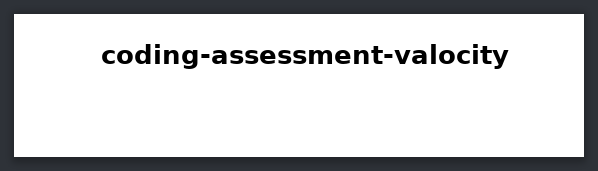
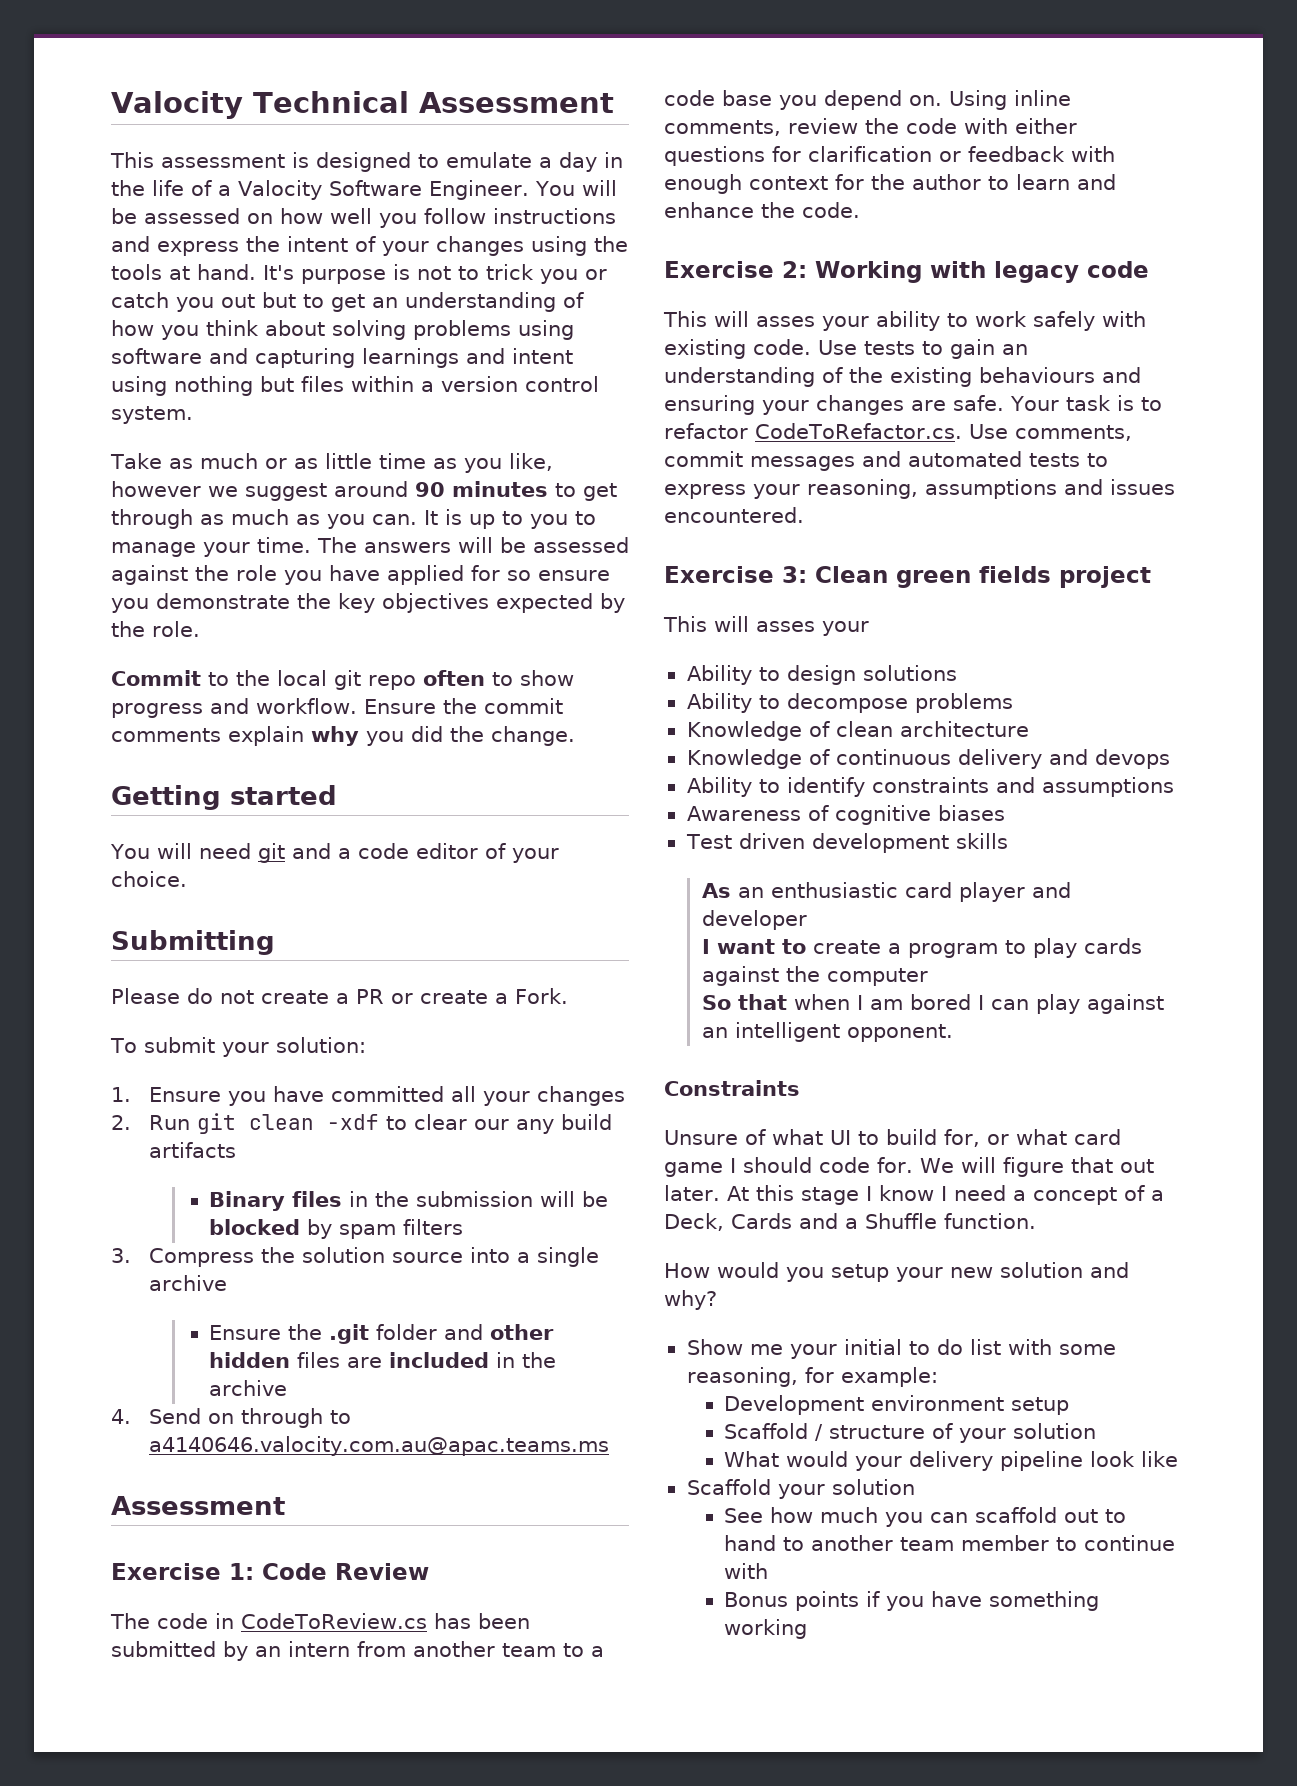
- coding-assessment-valocity
+ Valocity Technical Assessment
+ This assessment is designed to emulate a day in the life of a Valocity Software Engineer. You will be assessed on how well you follow instructions and express the intent of your changes using the tools at hand. It's purpose is not to trick you or catch you out but to get an understanding of how you think about solving problems using software and capturing learnings and intent using nothing but files within a version control system.
+ Take as much or as little time as you like, however we suggest around 90 minutes to get through as much as you can. It is up to you to manage your time. The answers will be assessed against the role you have applied for so ensure you demonstrate the key objectives expected by the role.
+ Commit to the local git repo often to show progress and workflow. Ensure the commit comments explain why you did the change.
+ Getting started
+ You will need git and a code editor of your choice.
+ Submitting
+ Please do not create a PR or create a Fork.
+ To submit your solution:
+ 1. Ensure you have committed all your changes
+ 2. Run git clean -xdf to clear our any build artifacts
+ Binary files in the submission will be blocked by spam filters
+ 3. Compress the solution source into a single archive
+ Ensure the .git folder and other hidden files are included in the archive
+ 4. Send on through to a4140646.valocity.com.au@apac.teams.ms
+ Assessment
+ Exercise 1: Code Review
+ The code in CodeToReview.cs has been submitted by an intern from another team to a code base you depend on. Using inline comments, review the code with either questions for clarification or feedback with enough context for the author to learn and enhance the code.
+ Exercise 2: Working with legacy code
+ This will asses your ability to work safely with existing code. Use tests to gain an understanding of the existing behaviours and ensuring your changes are safe. Your task is to refactor CodeToRefactor.cs. Use comments, commit messages and automated tests to express your reasoning, assumptions and issues encountered.
+ Exercise 3: Clean green fields project
+ This will asses your
+ Ability to design solutions
+ Ability to decompose problems
+ Knowledge of clean architecture
+ Knowledge of continuous delivery and devops
+ Ability to identify constraints and assumptions
+ Awareness of cognitive biases
+ Test driven development skills
+ As an enthusiastic card player and developer
+ I want to create a program to play cards against the computer
+ So that when I am bored I can play against an intelligent opponent.
+ Constraints
+ Unsure of what UI to build for, or what card game I should code for. We will figure that out later. At this stage I know I need a concept of a Deck, Cards and a Shuffle function.
+ How would you setup your new solution and why?
+ Show me your initial to do list with some reasoning, for example:
+ Development environment setup
+ Scaffold / structure of your solution
+ What would your delivery pipeline look like
+ Scaffold your solution
+ See how much you can scaffold out to hand to another team member to continue with
+ Bonus points if you have something working

